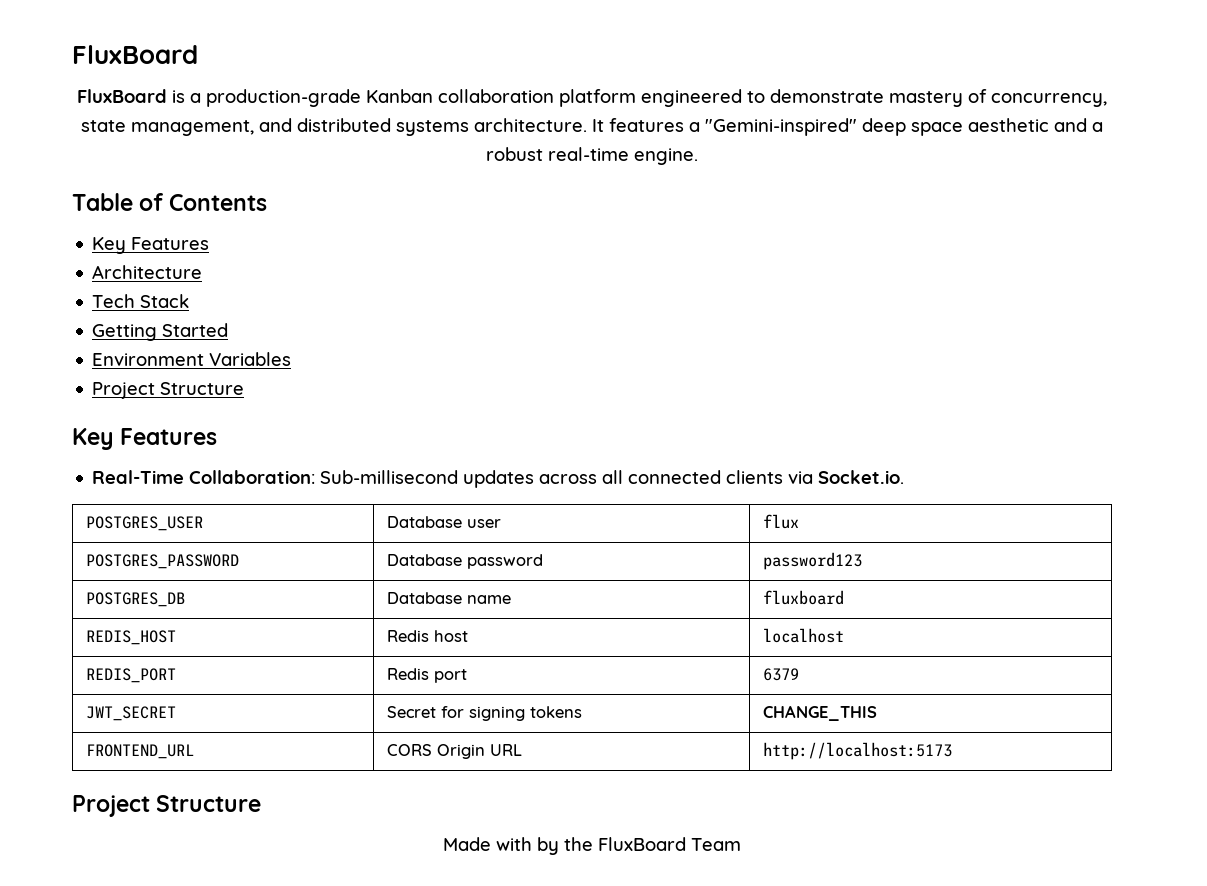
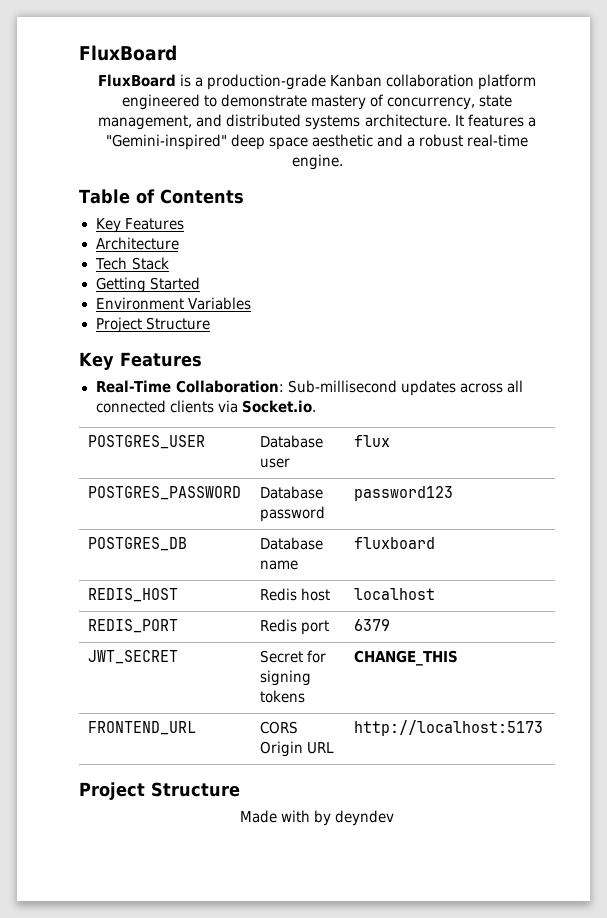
- Made with by the FluxBoard Team
+ Made with by deyndev

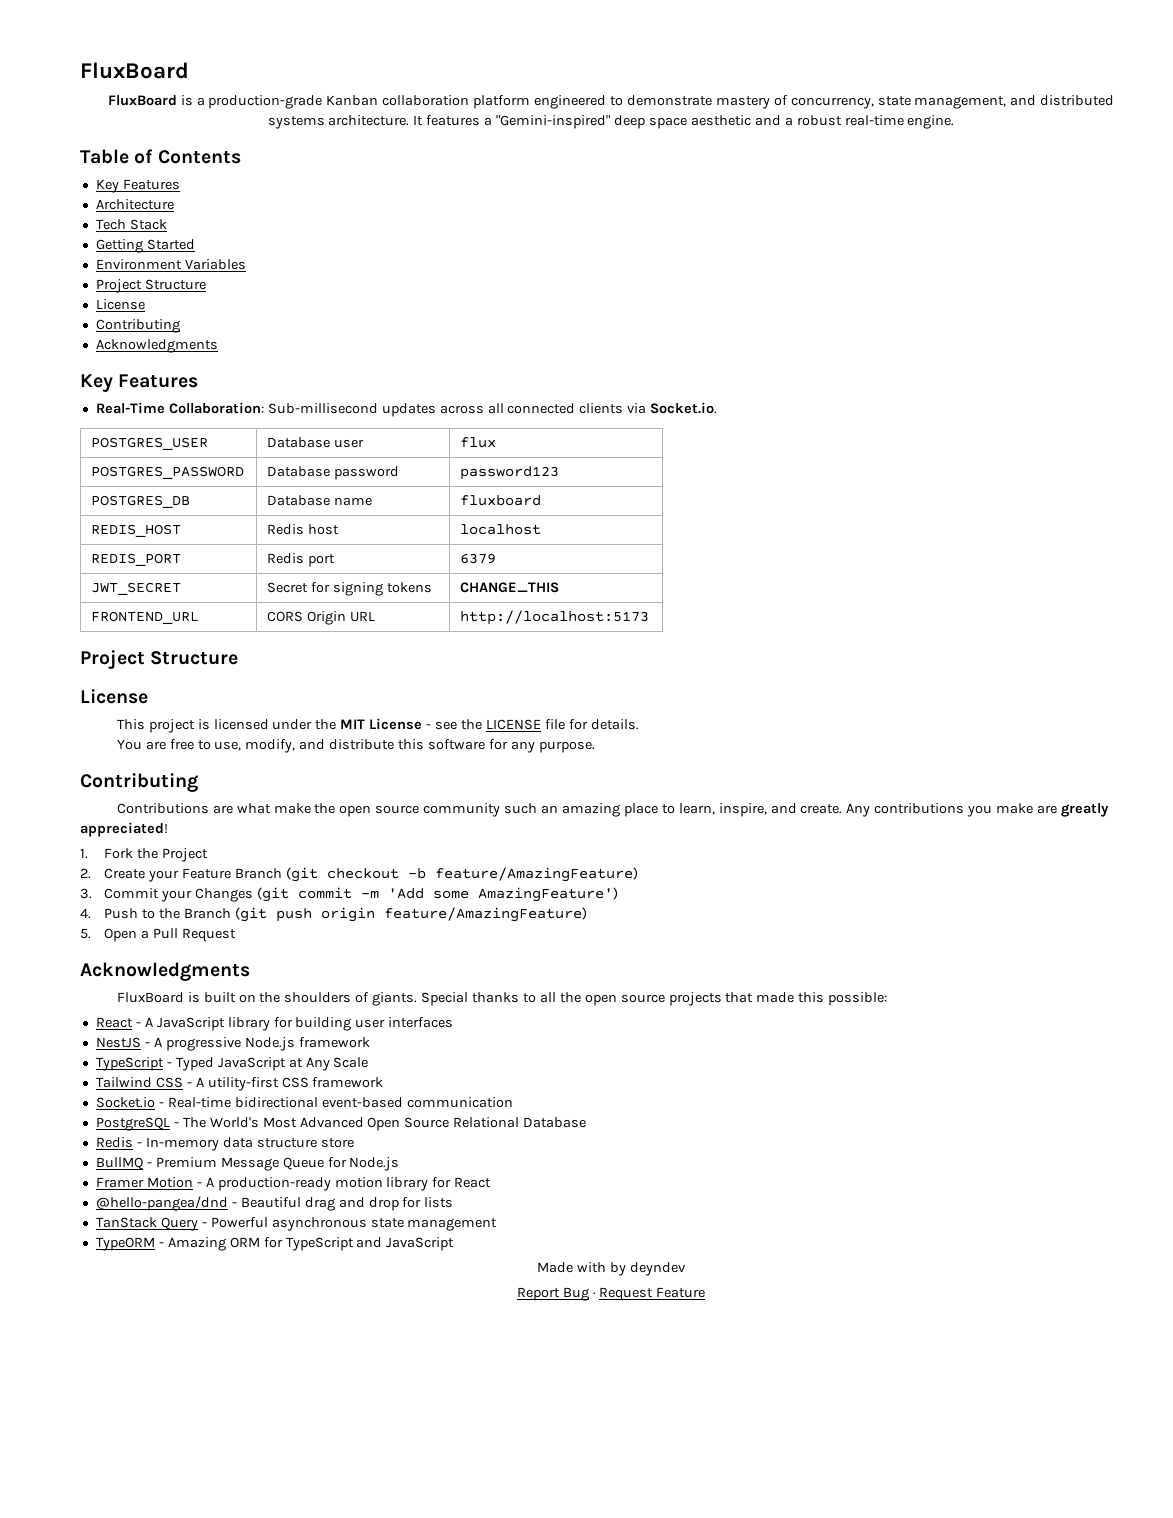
  Environment Variables
  Project Structure
+ License
+ Contributing
+ Acknowledgments
  FRONTEND_URL | CORS Origin URL | http://localhost:5173
  Project Structure
+ License
+ This project is licensed under the MIT License - see the LICENSE file for details.
+ You are free to use, modify, and distribute this software for any purpose.
+ Contributing
+ Contributions are what make the open source community such an amazing place to learn, inspire, and create. Any contributions you make are greatly appreciated!
+ 1. Fork the Project
+ 2. Create your Feature Branch (git checkout -b feature/AmazingFeature)
+ 3. Commit your Changes (git commit -m 'Add some AmazingFeature')
+ 4. Push to the Branch (git push origin feature/AmazingFeature)
+ 5. Open a Pull Request
+ Acknowledgments
+ FluxBoard is built on the shoulders of giants. Special thanks to all the open source projects that made this possible:
+ React - A JavaScript library for building user interfaces
+ NestJS - A progressive Node.js framework
+ TypeScript - Typed JavaScript at Any Scale
+ Tailwind CSS - A utility-first CSS framework
+ Socket.io - Real-time bidirectional event-based communication
+ PostgreSQL - The World's Most Advanced Open Source Relational Database
+ Redis - In-memory data structure store
+ BullMQ - Premium Message Queue for Node.js
+ Framer Motion - A production-ready motion library for React
+ @hello-pangea/dnd - Beautiful drag and drop for lists
+ TanStack Query - Powerful asynchronous state management
+ TypeORM - Amazing ORM for TypeScript and JavaScript
+ Report Bug · Request Feature

